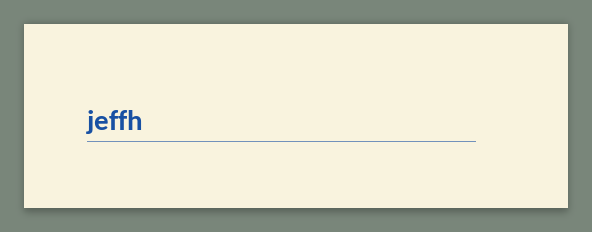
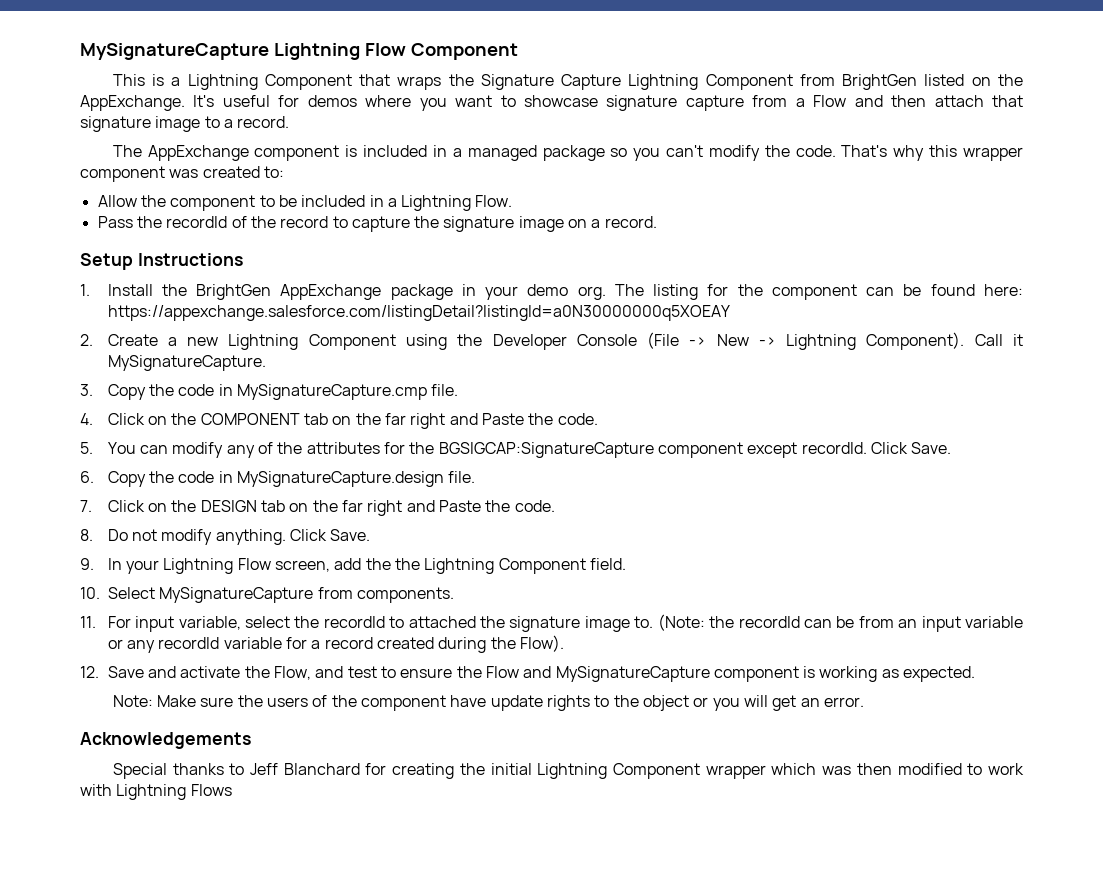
- jeffh
+ MySignatureCapture Lightning Flow Component
+ This is a Lightning Component that wraps the Signature Capture Lightning Component from BrightGen listed on the AppExchange. It's useful for demos where you want to showcase signature capture from a Flow and then attach that signature image to a record.
+ The AppExchange component is included in a managed package so you can't modify the code. That's why this wrapper component was created to:
+ Allow the component to be included in a Lightning Flow.
+ Pass the recordId of the record to capture the signature image on a record.
+ Setup Instructions
+ 1. Install the BrightGen AppExchange package in your demo org. The listing for the component can be found here: https://appexchange.salesforce.com/listingDetail?listingId=a0N30000000q5XOEAY
+ 2. Create a new Lightning Component using the Developer Console (File -> New -> Lightning Component). Call it MySignatureCapture.
+ 3. Copy the code in MySignatureCapture.cmp file.
+ 4. Click on the COMPONENT tab on the far right and Paste the code.
+ 5. You can modify any of the attributes for the BGSIGCAP:SignatureCapture component except recordId. Click Save.
+ 6. Copy the code in MySignatureCapture.design file.
+ 7. Click on the DESIGN tab on the far right and Paste the code.
+ 8. Do not modify anything. Click Save.
+ 9. In your Lightning Flow screen, add the the Lightning Component field.
+ 10. Select MySignatureCapture from components.
+ 11. For input variable, select the recordId to attached the signature image to. (Note: the recordId can be from an input variable or any recordId variable for a record created during the Flow).
+ 12. Save and activate the Flow, and test to ensure the Flow and MySignatureCapture component is working as expected.
+ Note: Make sure the users of the component have update rights to the object or you will get an error.
+ Acknowledgements
+ Special thanks to Jeff Blanchard for creating the initial Lightning Component wrapper which was then modified to work with Lightning Flows

